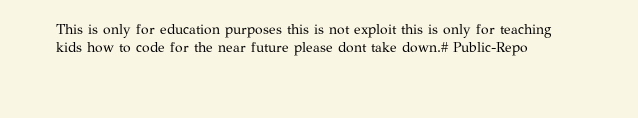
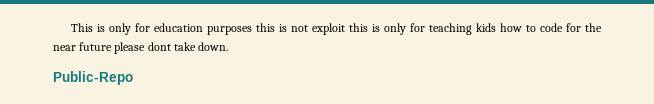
- This is only for education purposes this is not exploit this is only for teaching kids how to code for the near future please dont take down.# Public-Repo
+ This is only for education purposes this is not exploit this is only for teaching kids how to code for the near future please dont take down.
+ Public-Repo

